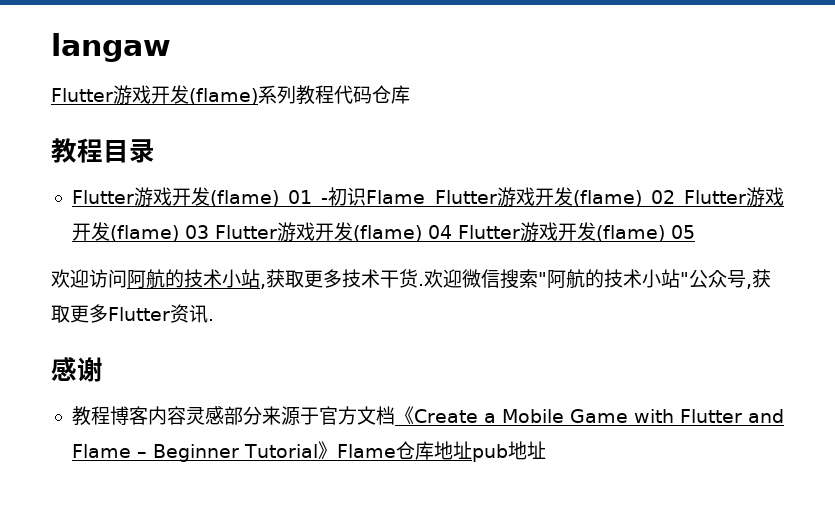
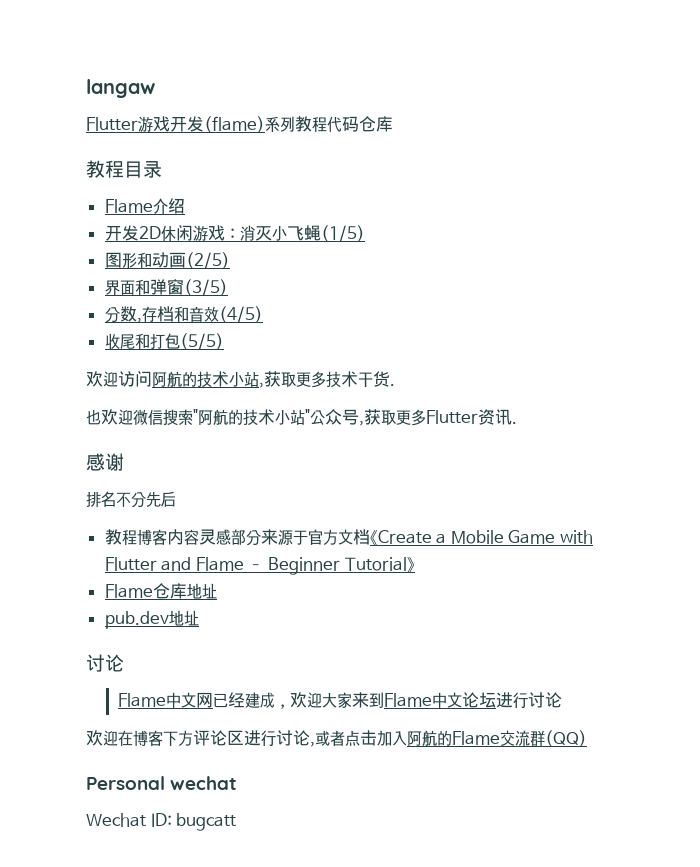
- Flutter游戏开发(flame) 01 -初识Flame Flutter游戏开发(flame) 02 Flutter游戏开发(flame) 03 Flutter游戏开发(flame) 04 Flutter游戏开发(flame) 05
+ Flame介绍
+ 开发2D休闲游戏：消灭小飞蝇(1/5)
+ 图形和动画(2/5)
+ 界面和弹窗(3/5)
+ 分数,存档和音效(4/5)
+ 收尾和打包(5/5)
- 欢迎访问阿航的技术小站,获取更多技术干货.欢迎微信搜索"阿航的技术小站"公众号,获取更多Flutter资讯.
+ 欢迎访问阿航的技术小站,获取更多技术干货.
+ 也欢迎微信搜索"阿航的技术小站"公众号,获取更多Flutter资讯.
+ 排名不分先后
- 教程博客内容灵感部分来源于官方文档《Create a Mobile Game with Flutter and Flame – Beginner Tutorial》Flame仓库地址pub地址
+ 教程博客内容灵感部分来源于官方文档《Create a Mobile Game with Flutter and Flame – Beginner Tutorial》
+ Flame仓库地址
+ pub.dev地址
+ 讨论
+ Flame中文网已经建成，欢迎大家来到Flame中文论坛进行讨论
+ 欢迎在博客下方评论区进行讨论,或者点击加入阿航的Flame交流群(QQ)
+ Personal wechat
+ Wechat ID: bugcatt

